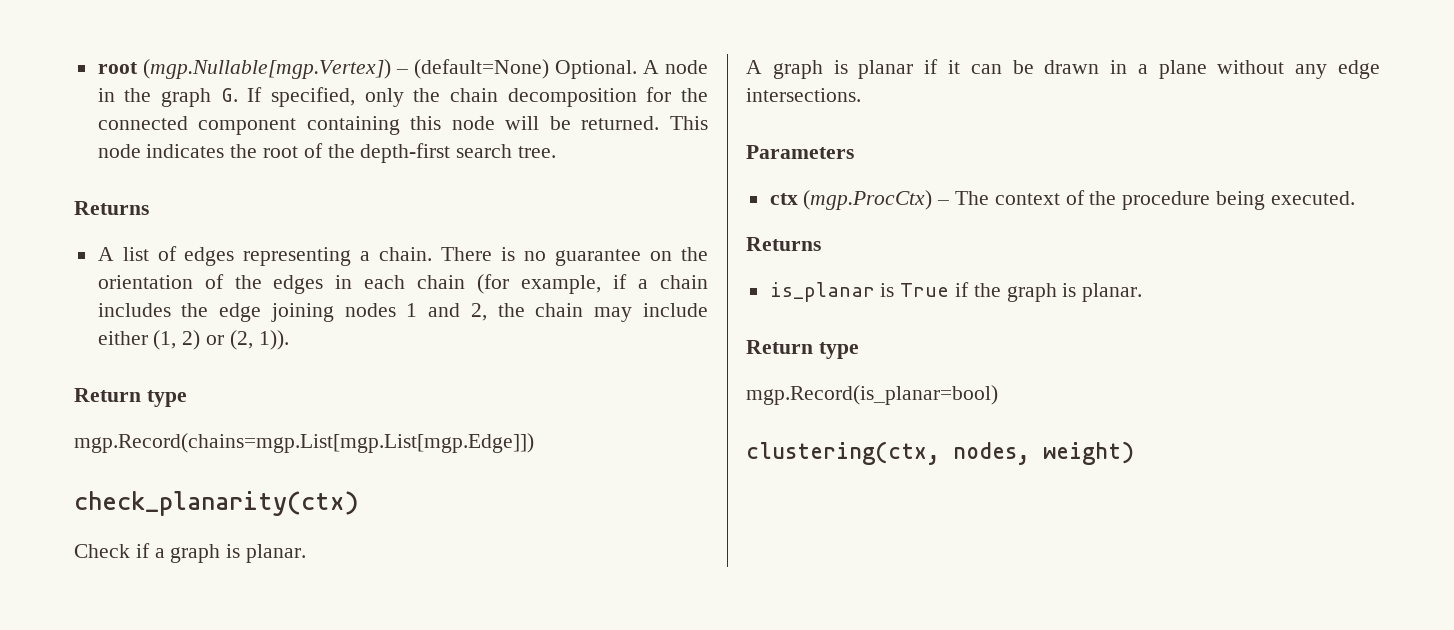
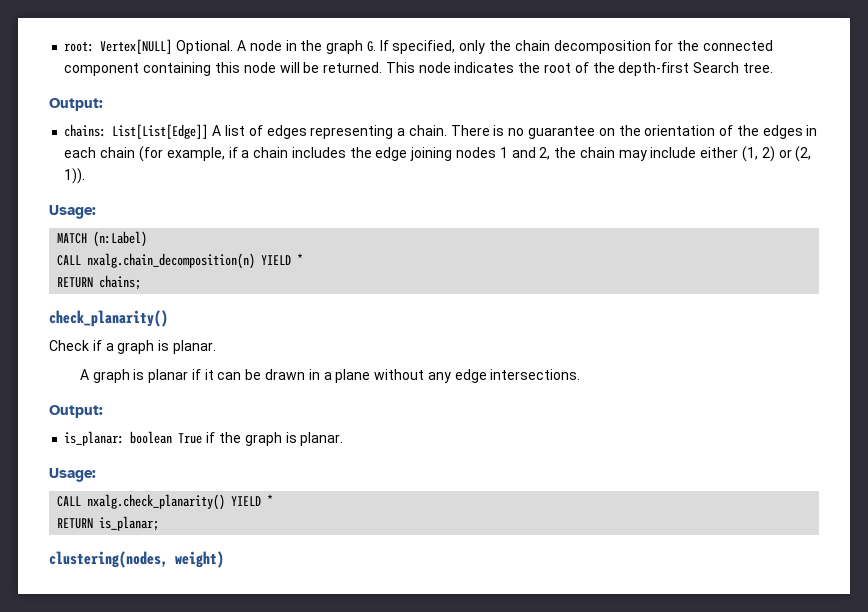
- root (mgp.Nullable[mgp.Vertex]) – (default=None) Optional.
+ root: Vertex[NULL] Optional.
- This node indicates the root of the depth-first search tree.
- Returns
- A list of edges representing a chain.
+ This node indicates the root of the depth-first Search tree.
+ Output:
+ chains: List[List[Edge]] A list of edges representing a chain.
  There is no guarantee on the orientation of the edges in each chain (for example, if a chain includes the edge joining nodes 1 and 2, the chain may include either (1, 2) or (2, 1)).
- Return type
- mgp.Record(chains=mgp.List[mgp.List[mgp.Edge]])
- check_planarity(ctx)
+ Usage:
+ MATCH (n:Label)
+ CALL nxalg.chain_decomposition(n) YIELD *
+ RETURN chains;
+ check_planarity()
  A graph is planar if it can be drawn in a plane without any edge intersections.
- Parameters
- ctx (mgp.ProcCtx) – The context of the procedure being executed.
- Returns
- is_planar is True if the graph is planar.
- Return type
- mgp.Record(is_planar=bool)
- clustering(ctx, nodes, weight)
+ Output:
+ is_planar: boolean True if the graph is planar.
+ Usage:
+ CALL nxalg.check_planarity() YIELD *
+ RETURN is_planar;
+ clustering(nodes, weight)

